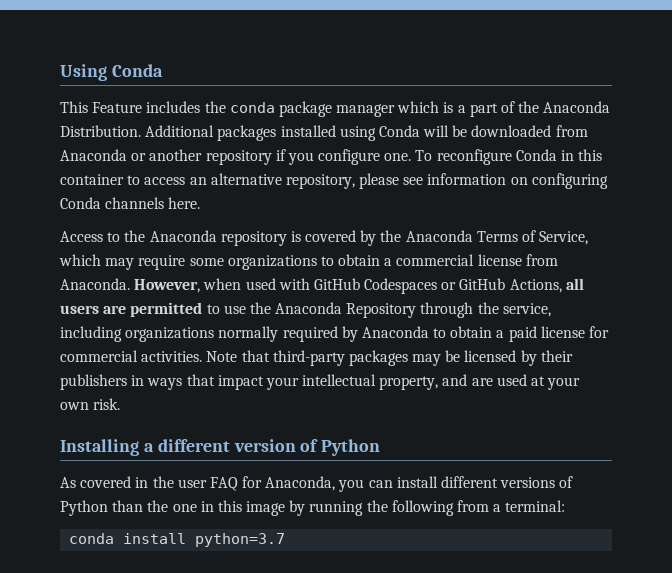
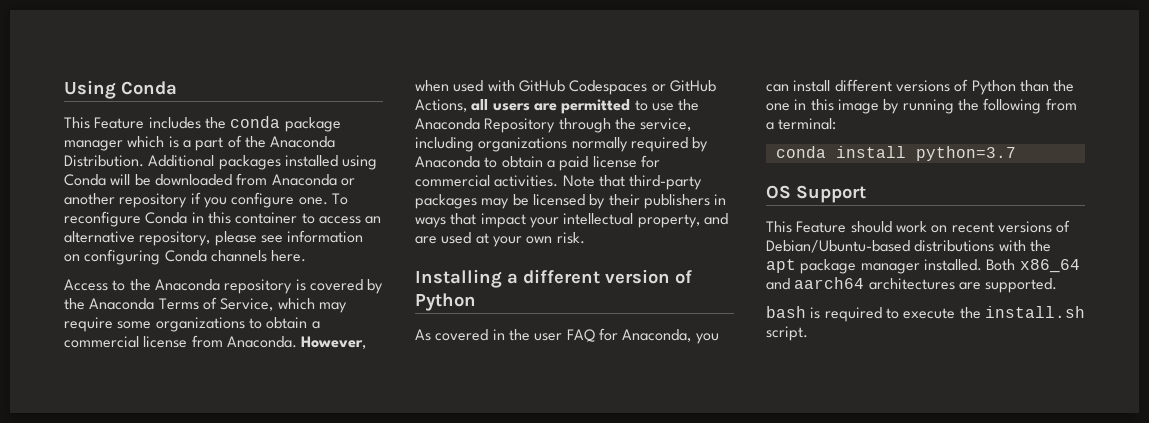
+ OS Support
+ This Feature should work on recent versions of Debian/Ubuntu-based distributions with the apt package manager installed. Both x86_64 and aarch64 architectures are supported.
+ bash is required to execute the install.sh script.

